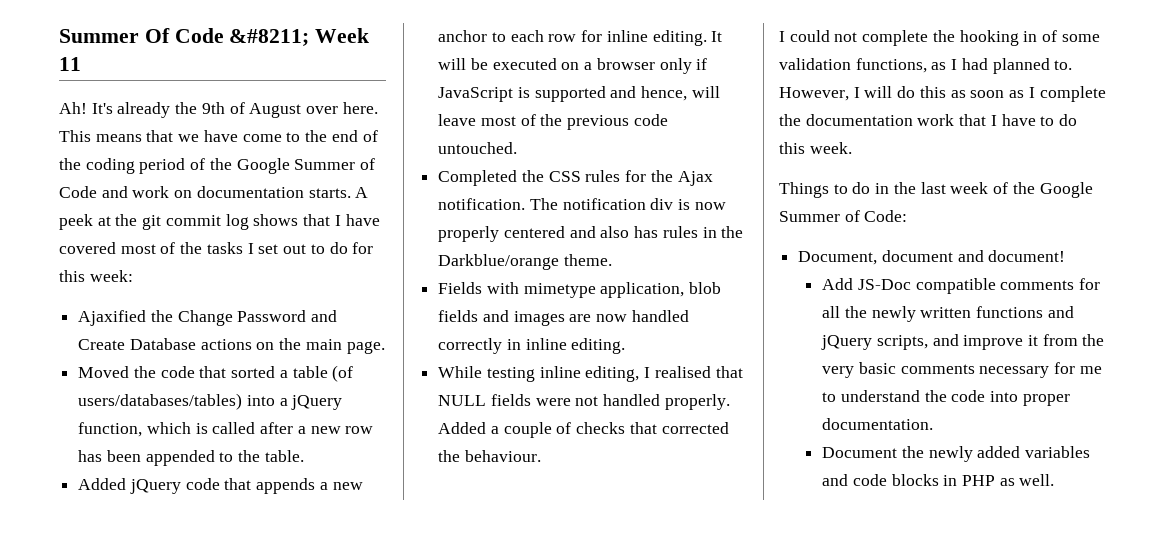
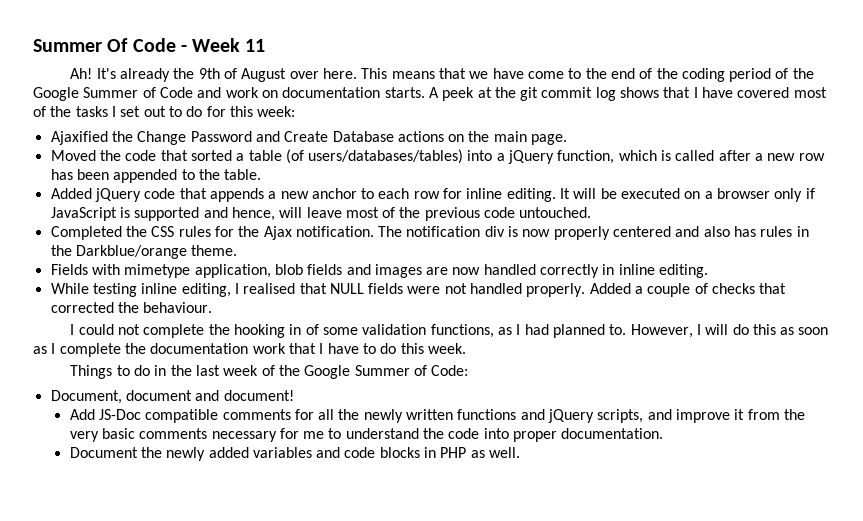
- Summer Of Code &#8211; Week 11
+ Summer Of Code - Week 11

